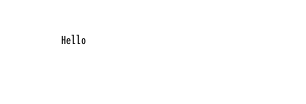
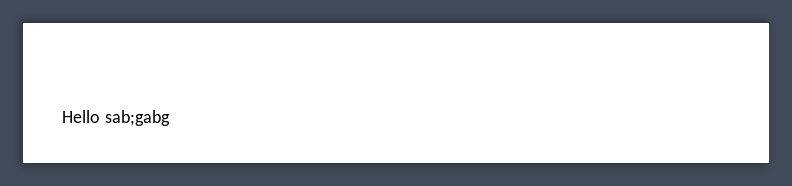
- Hello
+ Hello sab;gabg

